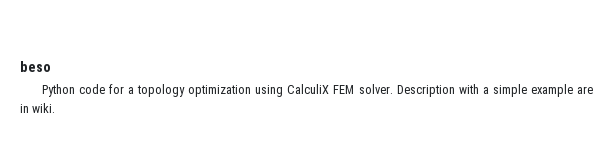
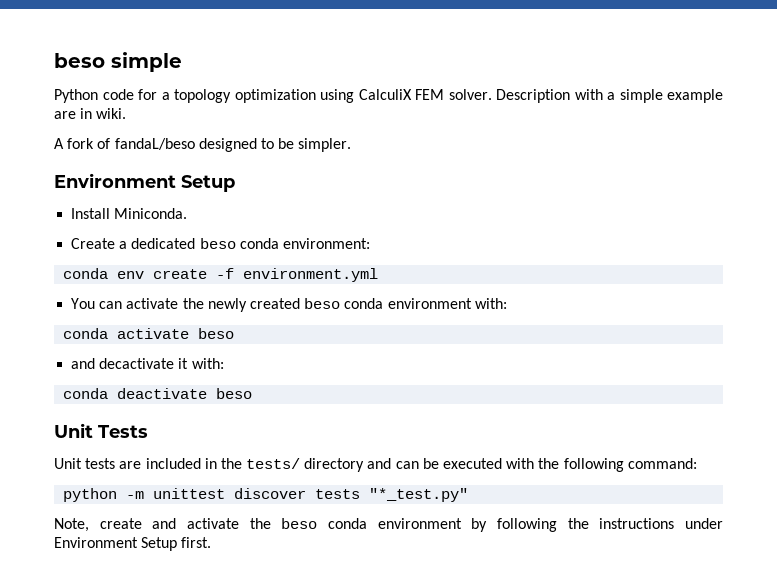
- beso
+ beso simple
+ A fork of fandaL/beso designed to be simpler.
+ Environment Setup
+ Install Miniconda.
+ Create a dedicated beso conda environment:
+ conda env create -f environment.yml
+ You can activate the newly created beso conda environment with:
+ conda activate beso
+ and decactivate it with:
+ conda deactivate beso
+ Unit Tests
+ Unit tests are included in the tests/ directory and can be executed with the following command:
+ python -m unittest discover tests "*_test.py"
+ Note, create and activate the beso conda environment by following the instructions under Environment Setup first.

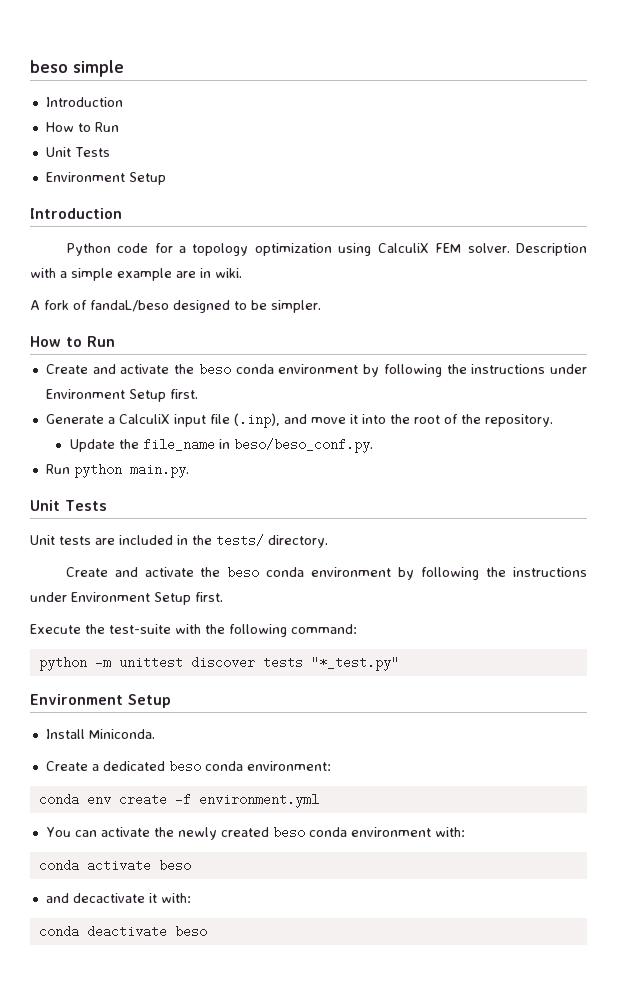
  beso simple
+ Introduction
+ How to Run
+ Unit Tests
+ Environment Setup
+ Introduction
  A fork of fandaL/beso designed to be simpler.
+ How to Run
+ Create and activate the beso conda environment by following the instructions under Environment Setup first.
+ Generate a CalculiX input file (.inp), and move it into the root of the repository.
+ Update the file_name in beso/beso_conf.py.
+ Run python main.py.
+ Unit Tests
+ Unit tests are included in the tests/ directory.
+ Create and activate the beso conda environment by following the instructions under Environment Setup first.
+ Execute the test-suite with the following command:
+ python -m unittest discover tests "*_test.py"
- Unit Tests
- Unit tests are included in the tests/ directory and can be executed with the following command:
- python -m unittest discover tests "*_test.py"
- Note, create and activate the beso conda environment by following the instructions under Environment Setup first.

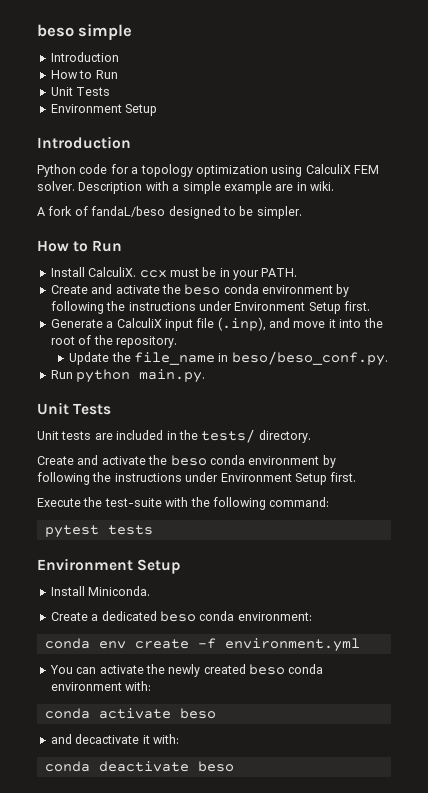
+ Install CalculiX. ccx must be in your PATH.
- python -m unittest discover tests "*_test.py"
+ pytest tests

